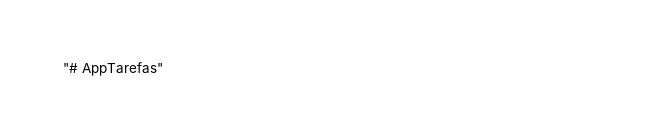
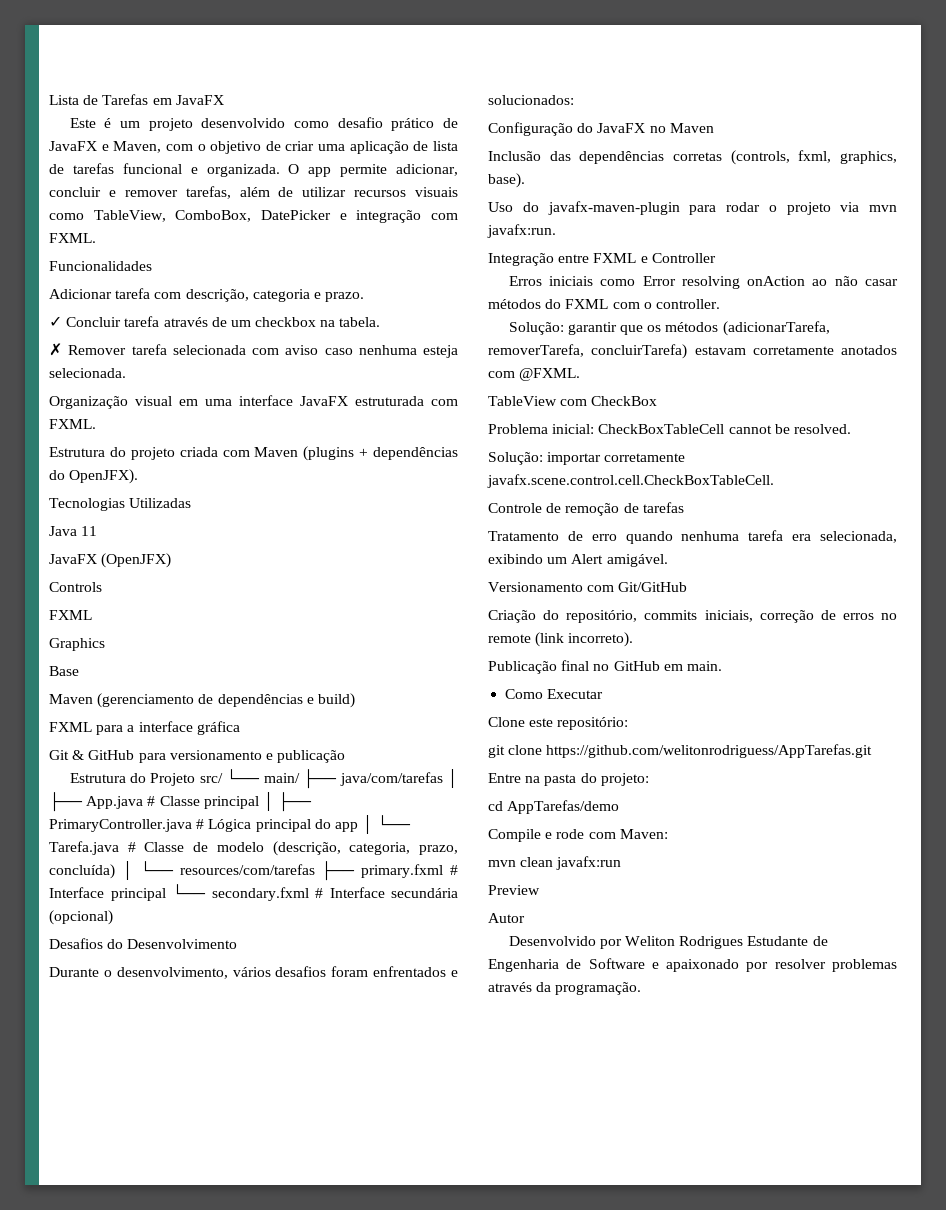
- "# AppTarefas"
+ Lista de Tarefas em JavaFX
+ Este é um projeto desenvolvido como desafio prático de JavaFX e Maven, com o objetivo de criar uma aplicação de lista de tarefas funcional e organizada. O app permite adicionar, concluir e remover tarefas, além de utilizar recursos visuais como TableView, ComboBox, DatePicker e integração com FXML.
+ Funcionalidades
+ Adicionar tarefa com descrição, categoria e prazo.
+ ✓ Concluir tarefa através de um checkbox na tabela.
+ ✗ Remover tarefa selecionada com aviso caso nenhuma esteja selecionada.
+ Organização visual em uma interface JavaFX estruturada com FXML.
+ Estrutura do projeto criada com Maven (plugins + dependências do OpenJFX).
+ Tecnologias Utilizadas
+ Java 11
+ JavaFX (OpenJFX)
+ Controls
+ FXML
+ Graphics
+ Base
+ Maven (gerenciamento de dependências e build)
+ FXML para a interface gráfica
+ Git & GitHub para versionamento e publicação
+ Estrutura do Projeto src/ └── main/ ├── java/com/tarefas │ ├── App.java # Classe principal │ ├── PrimaryController.java # Lógica principal do app │ └── Tarefa.java # Classe de modelo (descrição, categoria, prazo, concluída) │ └── resources/com/tarefas ├── primary.fxml # Interface principal └── secondary.fxml # Interface secundária (opcional)
+ Desafios do Desenvolvimento
+ Durante o desenvolvimento, vários desafios foram enfrentados e solucionados:
+ Configuração do JavaFX no Maven
+ Inclusão das dependências corretas (controls, fxml, graphics, base).
+ Uso do javafx-maven-plugin para rodar o projeto via mvn javafx:run.
+ Integração entre FXML e Controller
+ Erros iniciais como Error resolving onAction ao não casar métodos do FXML com o controller.
+ Solução: garantir que os métodos (adicionarTarefa, removerTarefa, concluirTarefa) estavam corretamente anotados com @FXML.
+ TableView com CheckBox
+ Problema inicial: CheckBoxTableCell cannot be resolved.
+ Solução: importar corretamente javafx.scene.control.cell.CheckBoxTableCell.
+ Controle de remoção de tarefas
+ Tratamento de erro quando nenhuma tarefa era selecionada, exibindo um Alert amigável.
+ Versionamento com Git/GitHub
+ Criação do repositório, commits iniciais, correção de erros no remote (link incorreto).
+ Publicação final no GitHub em main.
+ Como Executar
+ Clone este repositório:
+ git clone https://github.com/welitonrodriguess/AppTarefas.git
+ Entre na pasta do projeto:
+ cd AppTarefas/demo
+ Compile e rode com Maven:
+ mvn clean javafx:run
+ Preview
+ Autor
+ Desenvolvido por Weliton Rodrigues Estudante de Engenharia de Software e apaixonado por resolver problemas através da programação.

